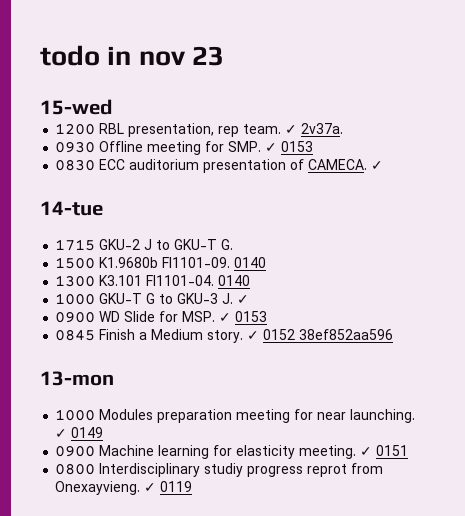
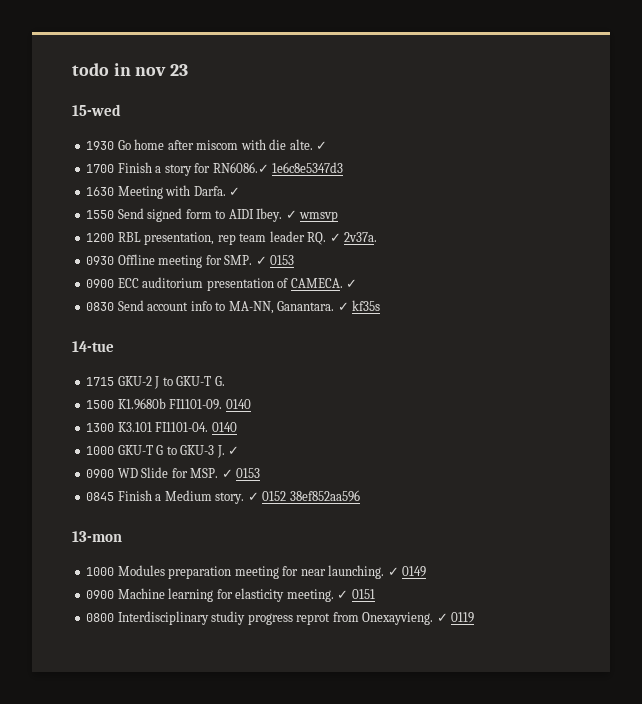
+ 1930 Go home after miscom with die alte. ✓
+ 1700 Finish a story for RN6086.✓ 1e6c8e5347d3
+ 1630 Meeting with Darfa. ✓
+ 1550 Send signed form to AIDI Ibey. ✓ wmsvp
- 1200 RBL presentation, rep team. ✓ 2v37a.
+ 1200 RBL presentation, rep team leader RQ. ✓ 2v37a.
- 0830 ECC auditorium presentation of CAMECA.
+ 0900 ECC auditorium presentation of CAMECA.
+ 0830 Send account info to MA-NN, Ganantara. ✓ kf35s

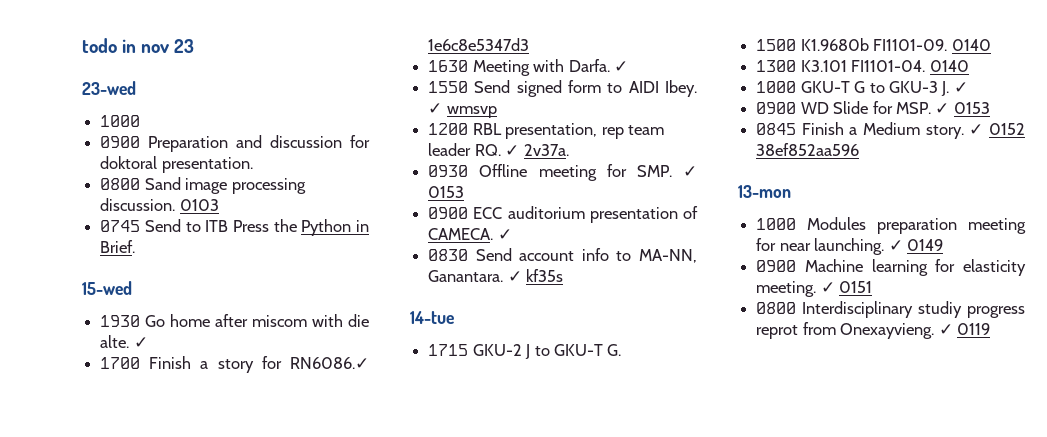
+ 23-wed
+ 1000
+ 0900 Preparation and discussion for doktoral presentation.
+ 0800 Sand image processing discussion. 0103
+ 0745 Send to ITB Press the Python in Brief.

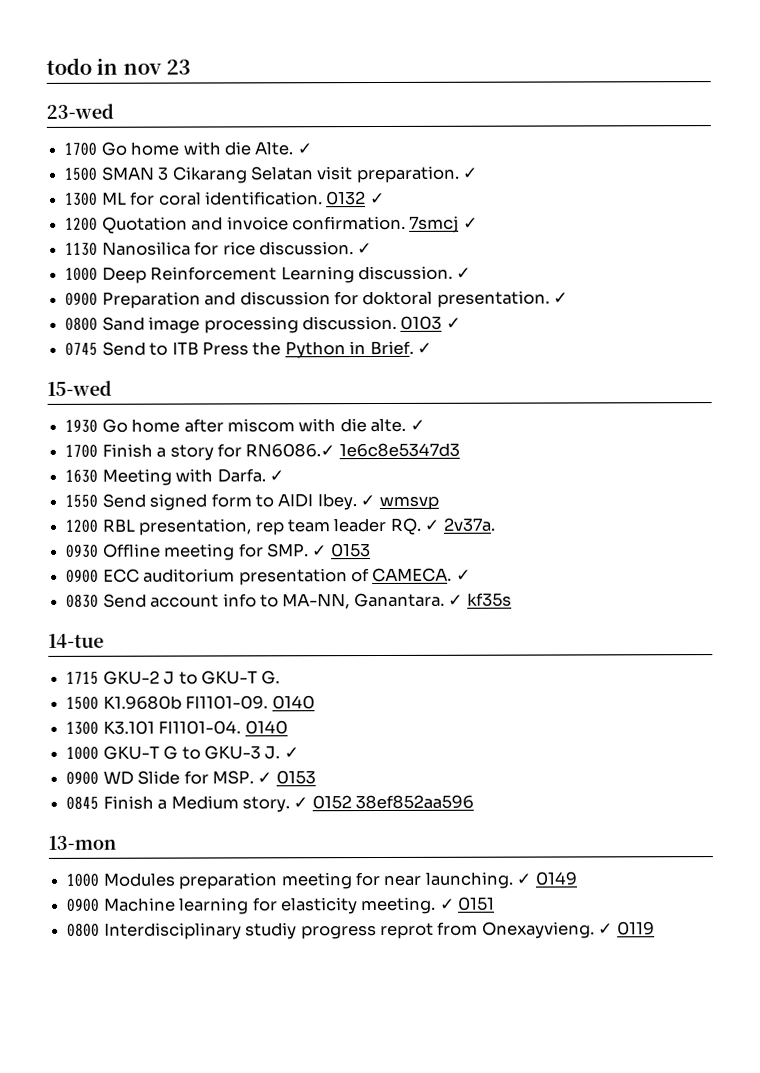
  23-wed
- 1000
+ 1700 Go home with die Alte. ✓
+ 1500 SMAN 3 Cikarang Selatan visit preparation. ✓
+ 1300 ML for coral identification. 0132 ✓
+ 1200 Quotation and invoice confirmation. 7smcj ✓
+ 1130 Nanosilica for rice discussion. ✓
+ 1000 Deep Reinforcement Learning discussion. ✓
- 0900 Preparation and discussion for doktoral presentation.
+ 0900 Preparation and discussion for doktoral presentation. ✓
- 0103
+ 0103 ✓
- 0745 Send to ITB Press the Python in Brief.
+ 0745 Send to ITB Press the Python in Brief. ✓

